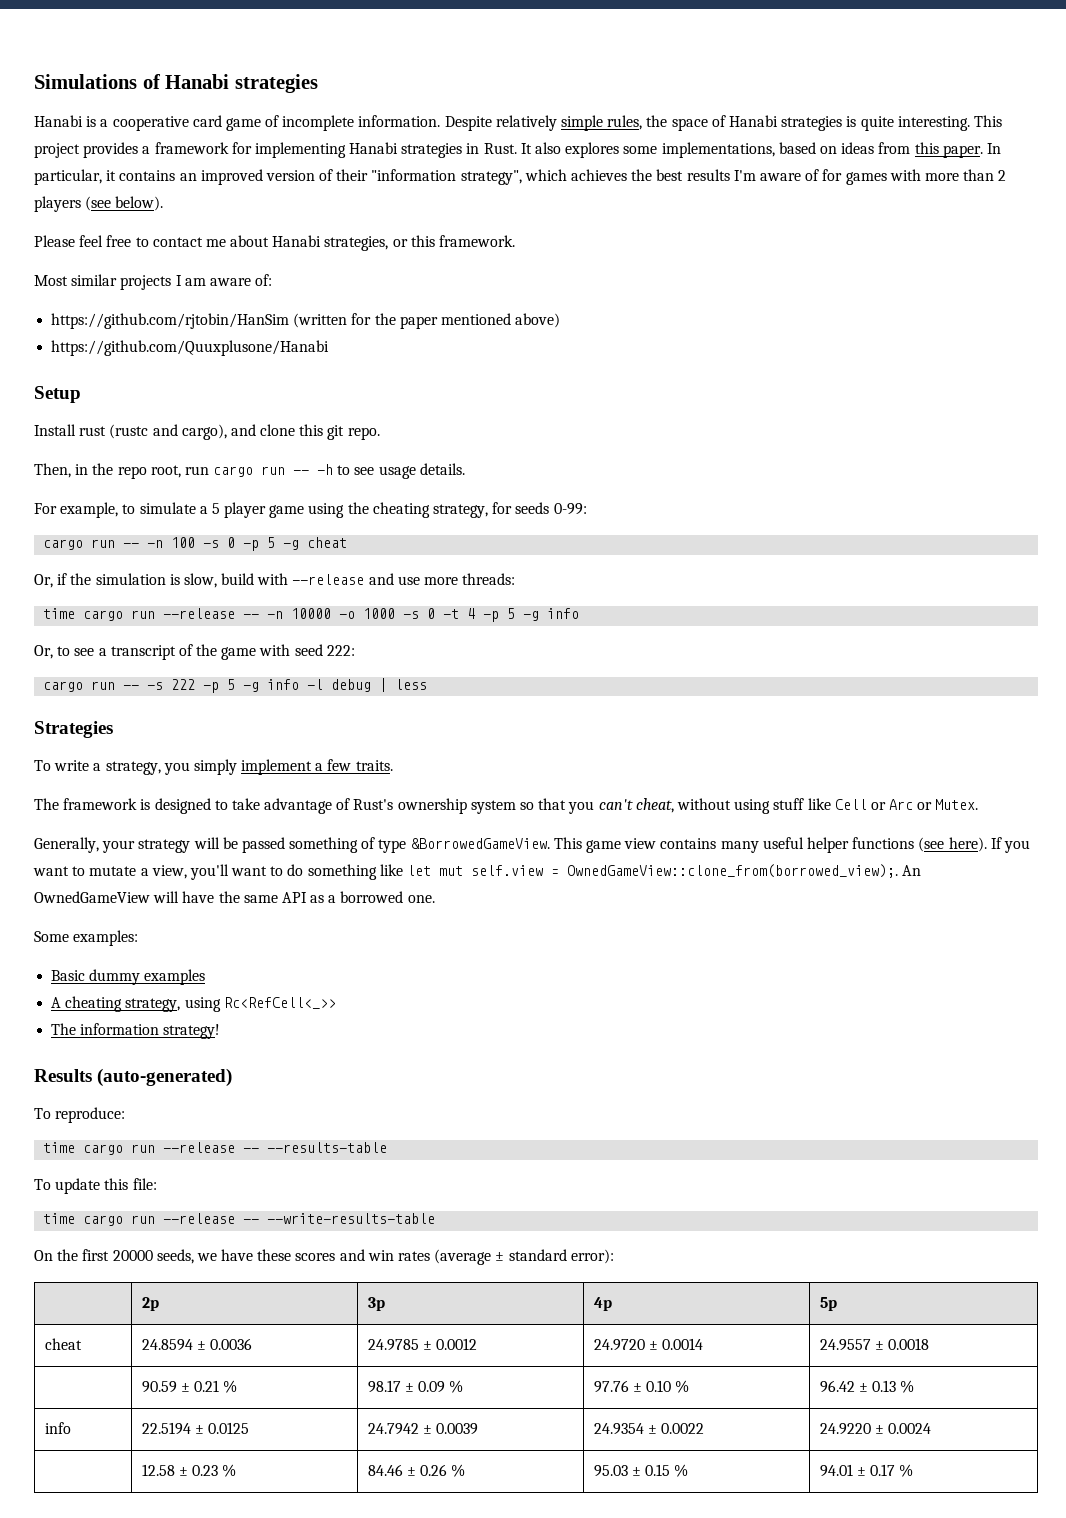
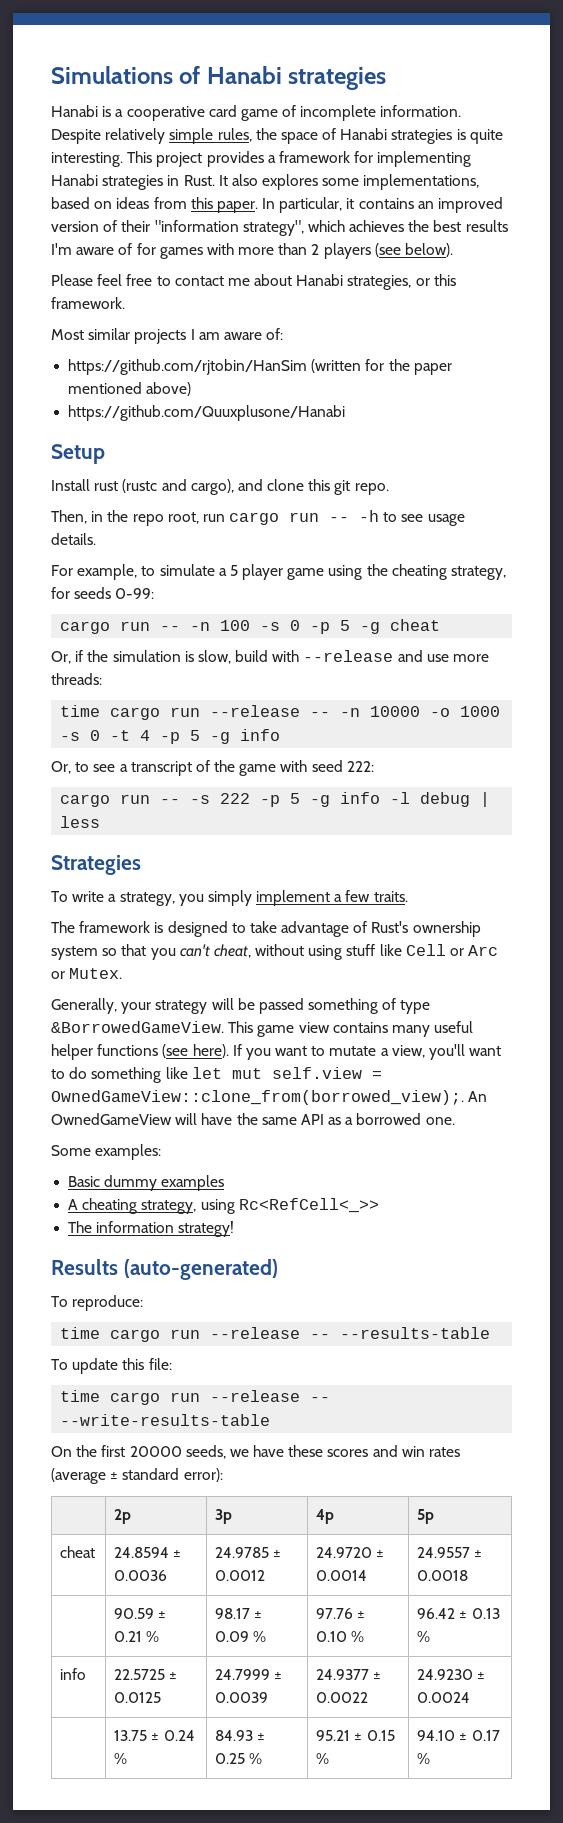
- info | 22.5194 ± 0.0125 | 24.7942 ± 0.0039 | 24.9354 ± 0.0022 | 24.9220 ± 0.0024
+ info | 22.5725 ± 0.0125 | 24.7999 ± 0.0039 | 24.9377 ± 0.0022 | 24.9230 ± 0.0024
- | 12.58 ± 0.23 % | 84.46 ± 0.26 % | 95.03 ± 0.15 % | 94.01 ± 0.17 %
+ | 13.75 ± 0.24 % | 84.93 ± 0.25 % | 95.21 ± 0.15 % | 94.10 ± 0.17 %

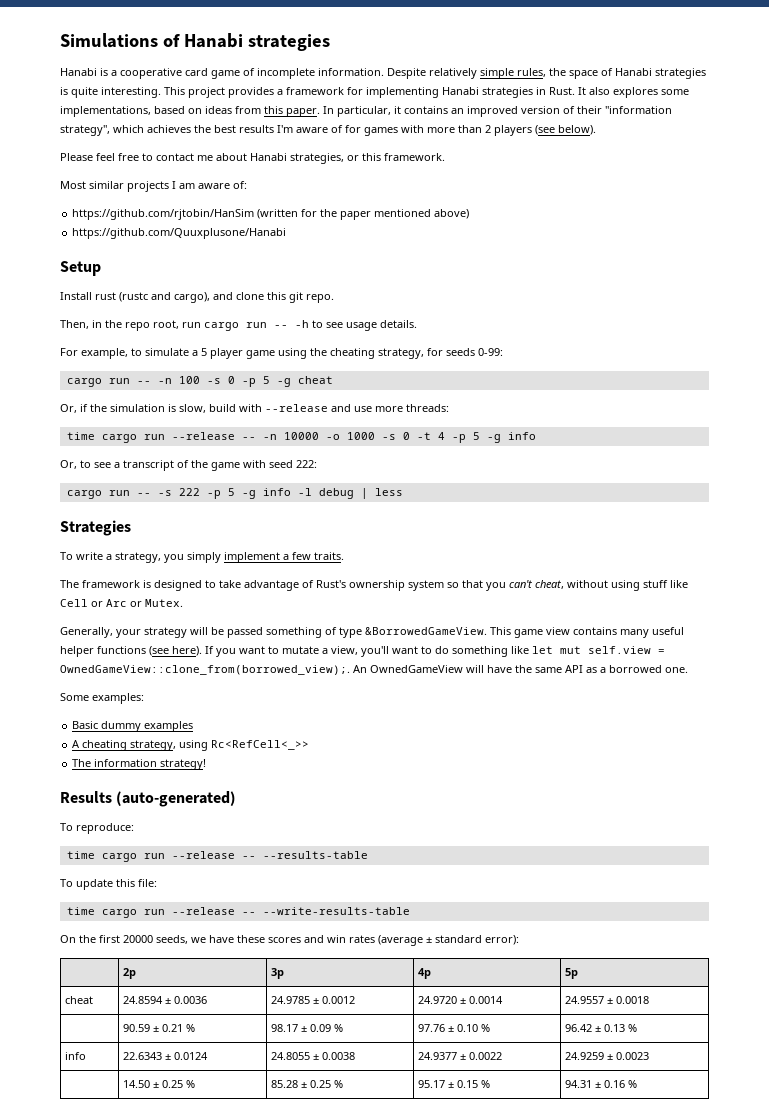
- info | 22.5725 ± 0.0125 | 24.7999 ± 0.0039 | 24.9377 ± 0.0022 | 24.9230 ± 0.0024
- | 13.75 ± 0.24 % | 84.93 ± 0.25 % | 95.21 ± 0.15 % | 94.10 ± 0.17 %
+ info | 22.6343 ± 0.0124 | 24.8055 ± 0.0038 | 24.9377 ± 0.0022 | 24.9259 ± 0.0023
+ | 14.50 ± 0.25 % | 85.28 ± 0.25 % | 95.17 ± 0.15 % | 94.31 ± 0.16 %

